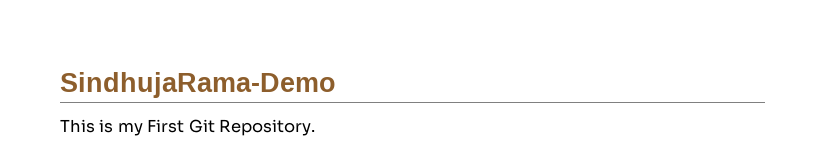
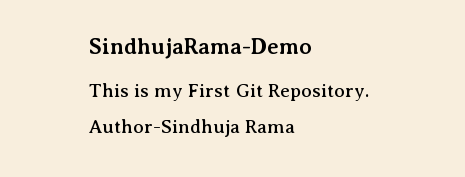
+ Author-Sindhuja Rama

